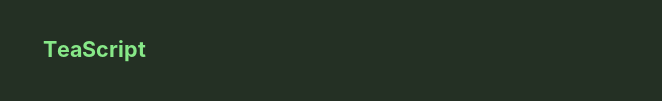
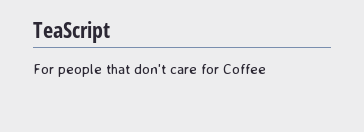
+ For people that don't care for Coffee

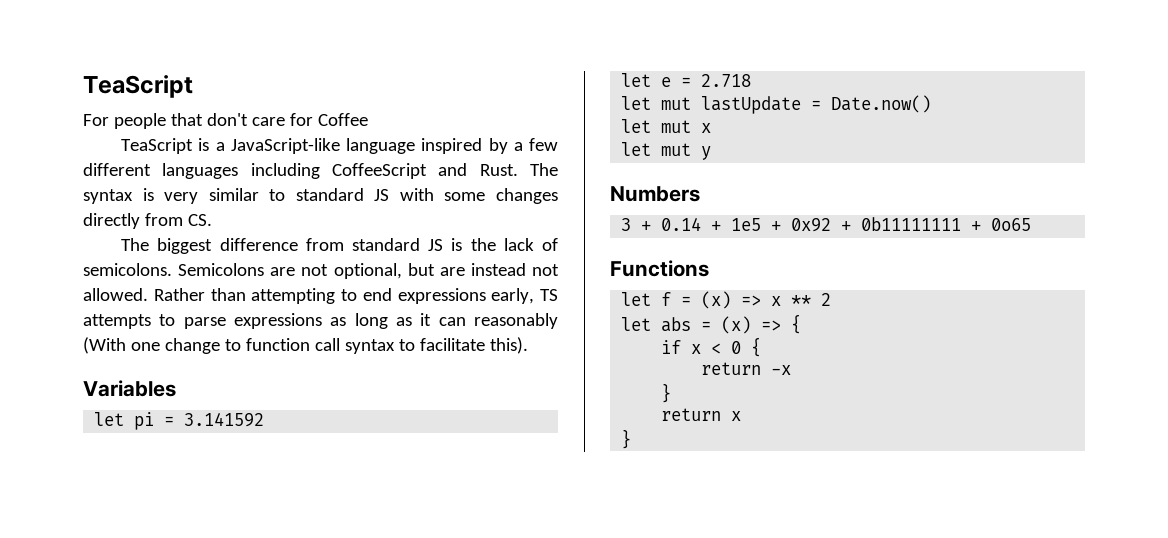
+ TeaScript is a JavaScript-like language inspired by a few different languages including CoffeeScript and Rust. The syntax is very similar to standard JS with some changes directly from CS.
+ The biggest difference from standard JS is the lack of semicolons. Semicolons are not optional, but are instead not allowed. Rather than attempting to end expressions early, TS attempts to parse expressions as long as it can reasonably (With one change to function call syntax to facilitate this).
+ Variables
+ let pi = 3.141592
+ let e = 2.718
+ let mut lastUpdate = Date.now()
+ let mut x
+ let mut y
+ Numbers
+ 3 + 0.14 + 1e5 + 0x92 + 0b11111111 + 0o65
+ Functions
+ let f = (x) => x ** 2
+ let abs = (x) => {
+ if x < 0 {
+ return -x
+ }
+ return x
+ }

